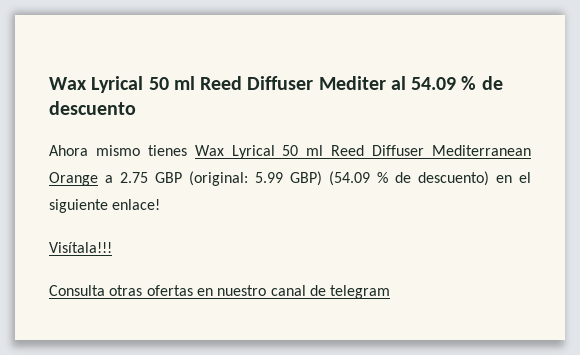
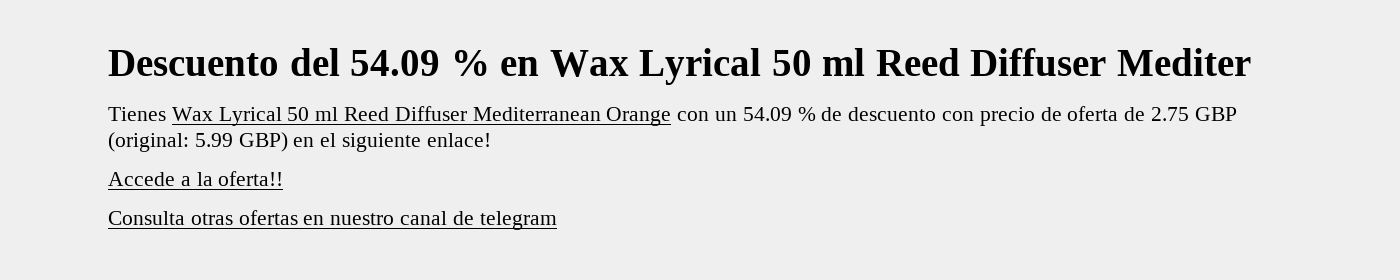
- Wax Lyrical 50 ml Reed Diffuser Mediter al 54.09 % de descuento
- Ahora mismo tienes Wax Lyrical 50 ml Reed Diffuser Mediterranean Orange a 2.75 GBP (original: 5.99 GBP) (54.09 % de descuento) en el siguiente enlace!
+ Descuento del 54.09 % en Wax Lyrical 50 ml Reed Diffuser Mediter
+ Tienes Wax Lyrical 50 ml Reed Diffuser Mediterranean Orange con un 54.09 % de descuento con precio de oferta de 2.75 GBP (original: 5.99 GBP) en el siguiente enlace!
- Visítala!!!
+ Accede a la oferta!!

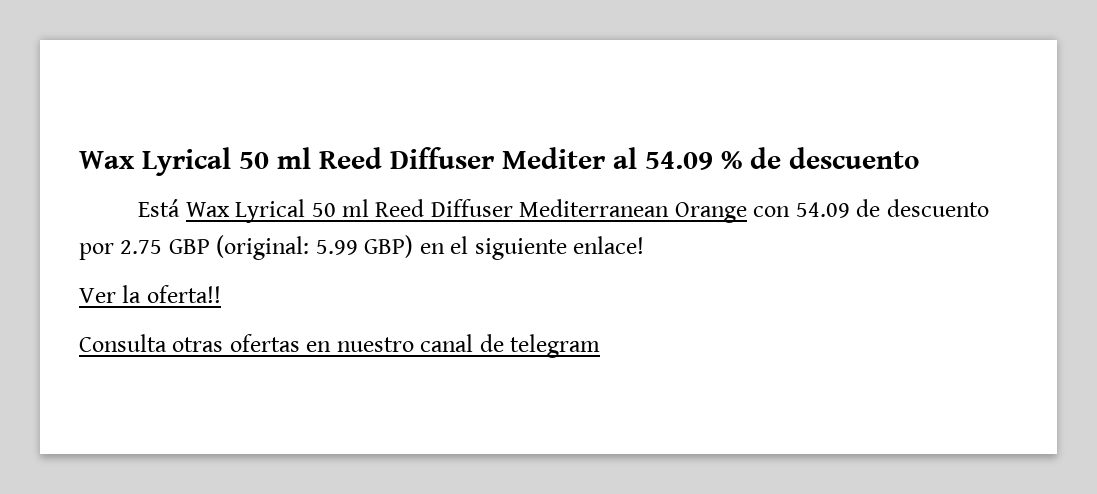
- Descuento del 54.09 % en Wax Lyrical 50 ml Reed Diffuser Mediter
- Tienes Wax Lyrical 50 ml Reed Diffuser Mediterranean Orange con un 54.09 % de descuento con precio de oferta de 2.75 GBP (original: 5.99 GBP) en el siguiente enlace!
+ Wax Lyrical 50 ml Reed Diffuser Mediter al 54.09 % de descuento
+ Está Wax Lyrical 50 ml Reed Diffuser Mediterranean Orange con 54.09 de descuento por 2.75 GBP (original: 5.99 GBP) en el siguiente enlace!
- Accede a la oferta!!
+ Ver la oferta!!

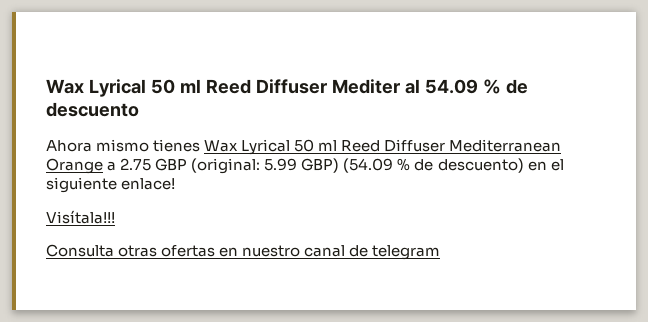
- Está Wax Lyrical 50 ml Reed Diffuser Mediterranean Orange con 54.09 de descuento por 2.75 GBP (original: 5.99 GBP) en el siguiente enlace!
+ Ahora mismo tienes Wax Lyrical 50 ml Reed Diffuser Mediterranean Orange a 2.75 GBP (original: 5.99 GBP) (54.09 % de descuento) en el siguiente enlace!
- Ver la oferta!!
+ Visítala!!!

